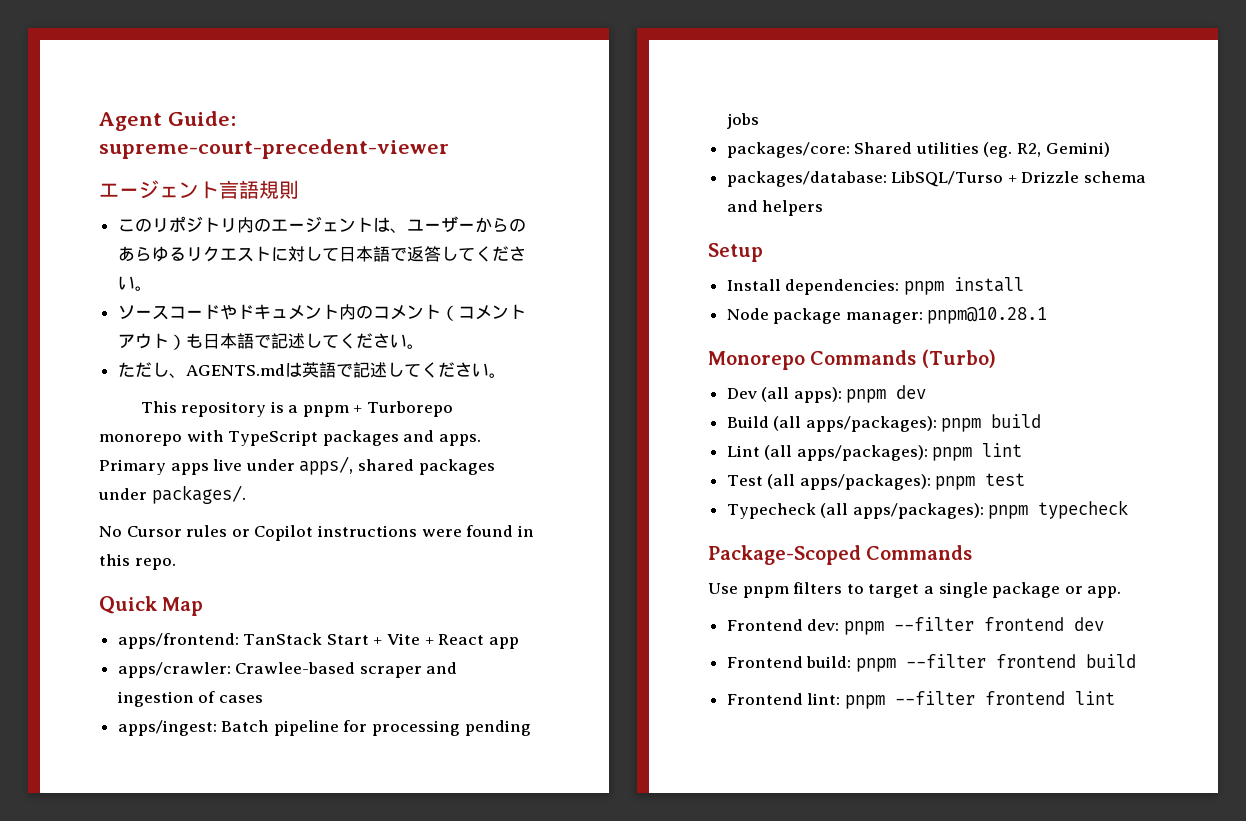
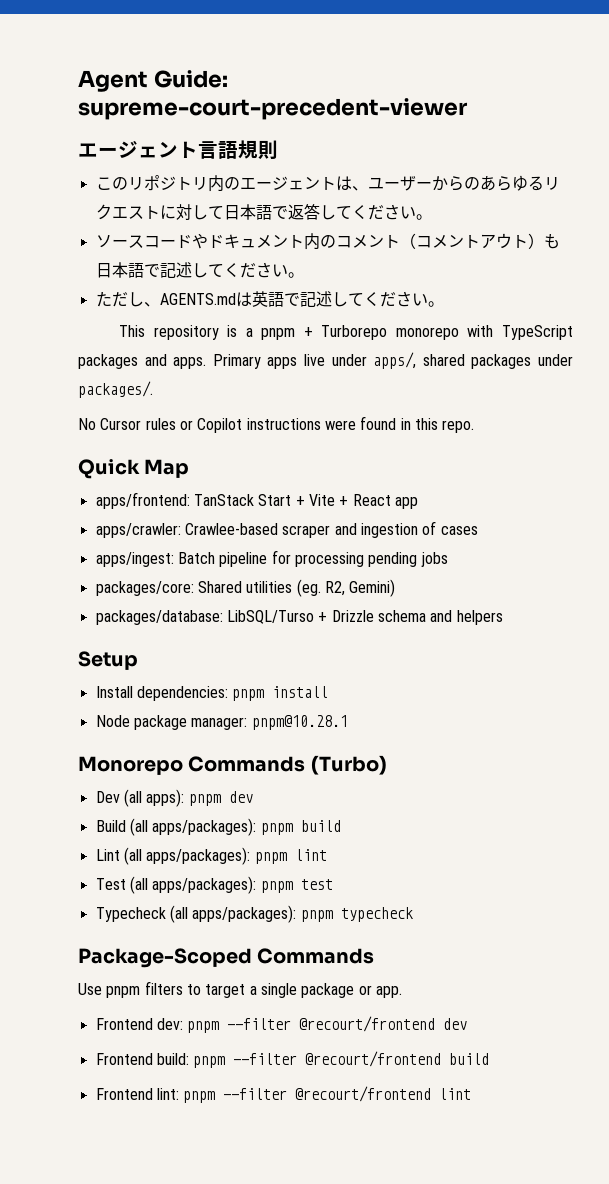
- Frontend dev: pnpm --filter frontend dev
+ Frontend dev: pnpm --filter @recourt/frontend dev
- Frontend build: pnpm --filter frontend build
+ Frontend build: pnpm --filter @recourt/frontend build
- Frontend lint: pnpm --filter frontend lint
+ Frontend lint: pnpm --filter @recourt/frontend lint

